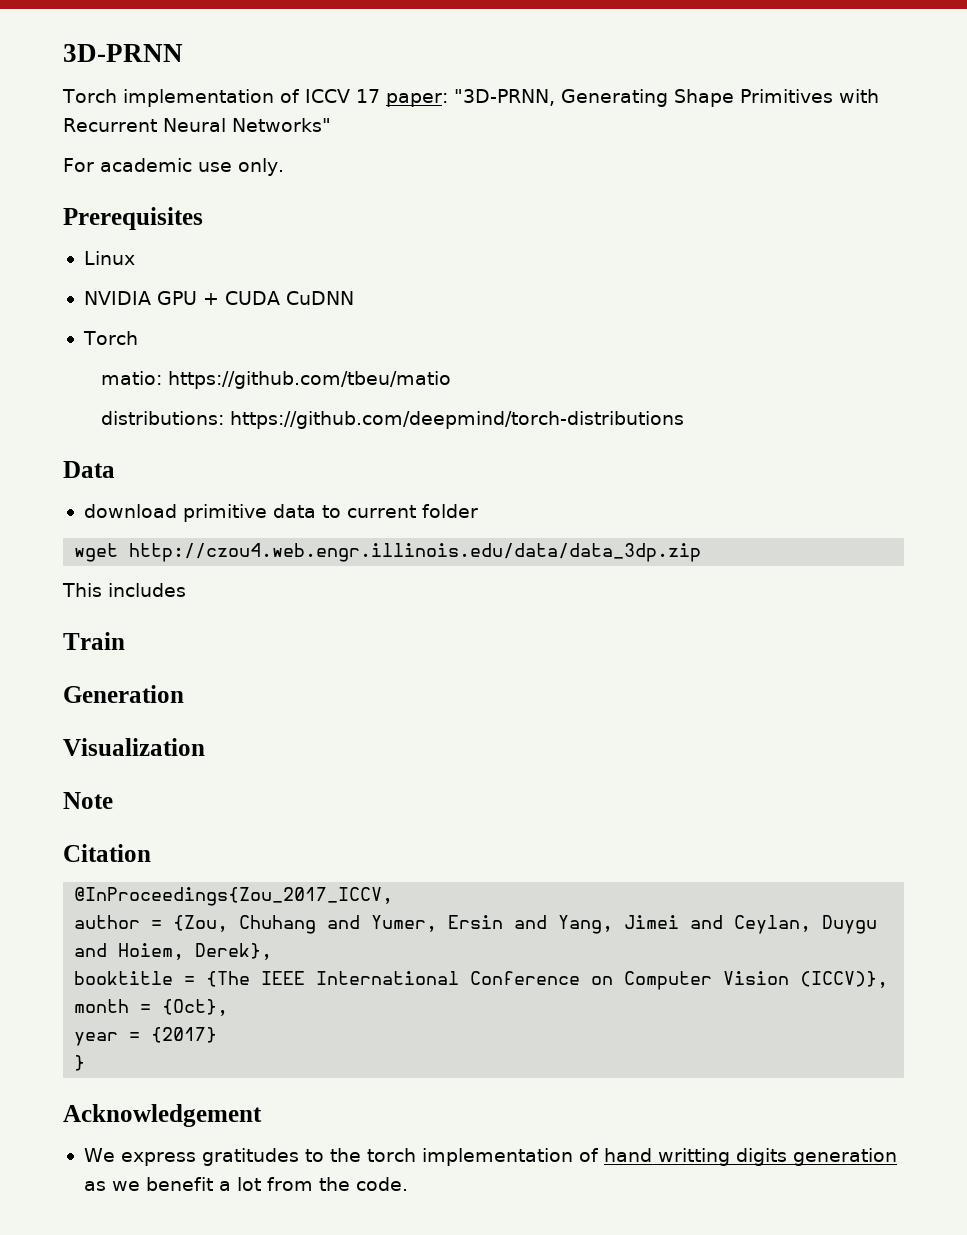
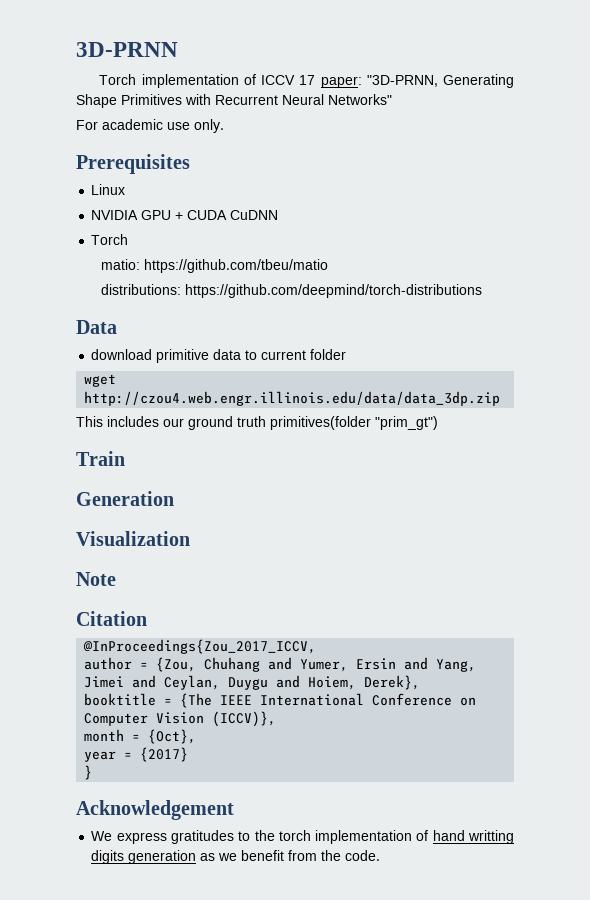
- This includes
+ This includes our ground truth primitives(folder "prim_gt")
- We express gratitudes to the torch implementation of hand writting digits generation as we benefit a lot from the code.
+ We express gratitudes to the torch implementation of hand writting digits generation as we benefit from the code.

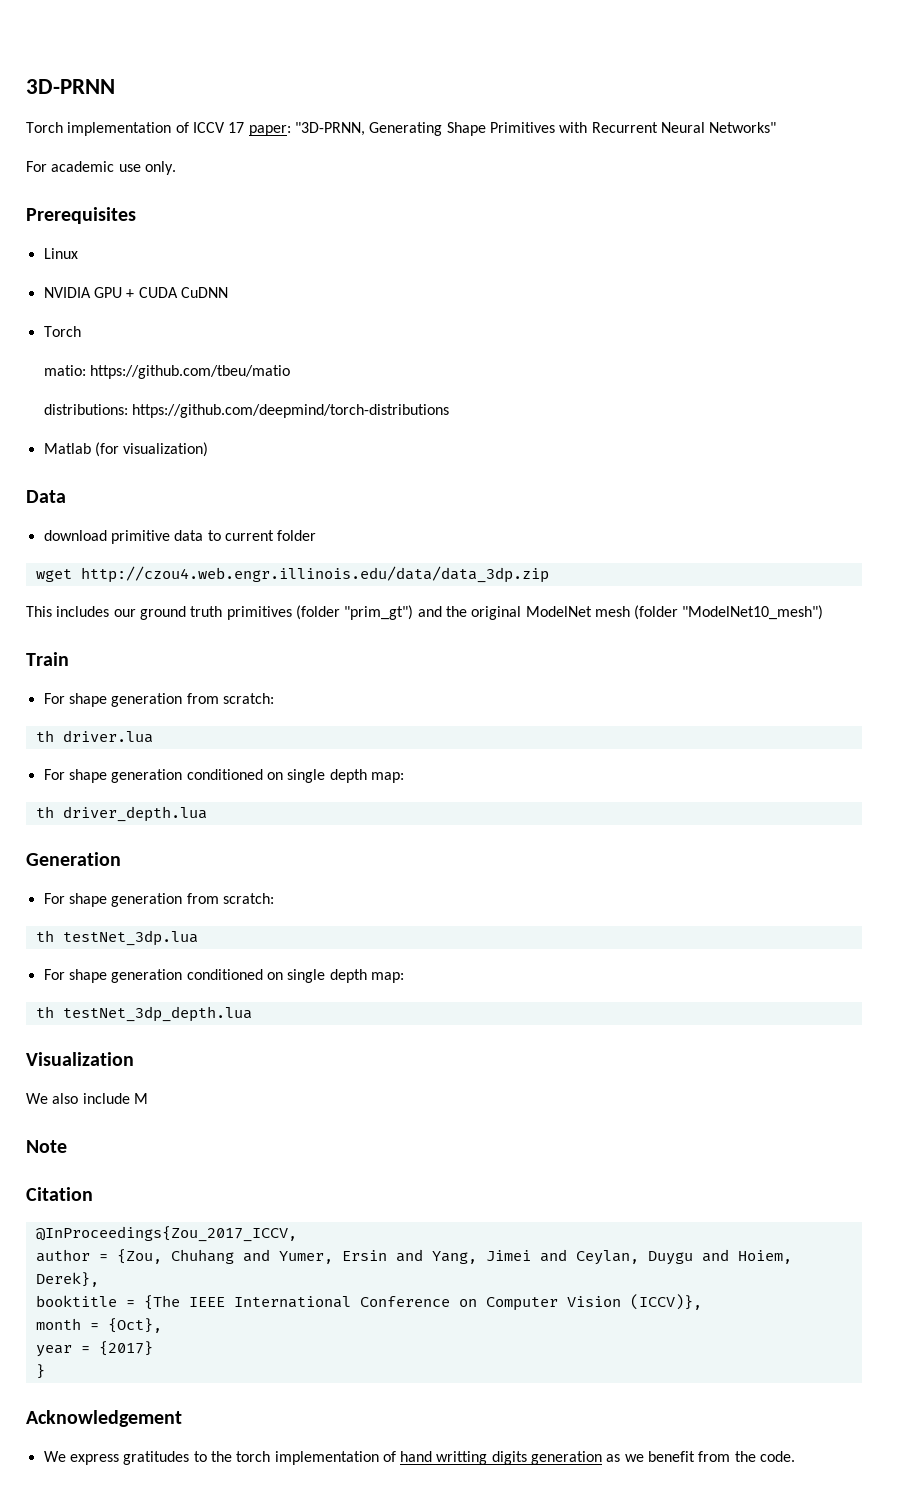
+ Matlab (for visualization)
- This includes our ground truth primitives(folder "prim_gt")
+ This includes our ground truth primitives (folder "prim_gt") and the original ModelNet mesh (folder "ModelNet10_mesh")
  Train
+ For shape generation from scratch:
+ th driver.lua
+ For shape generation conditioned on single depth map:
+ th driver_depth.lua
  Generation
+ For shape generation from scratch:
+ th testNet_3dp.lua
+ For shape generation conditioned on single depth map:
+ th testNet_3dp_depth.lua
  Visualization
+ We also include M

